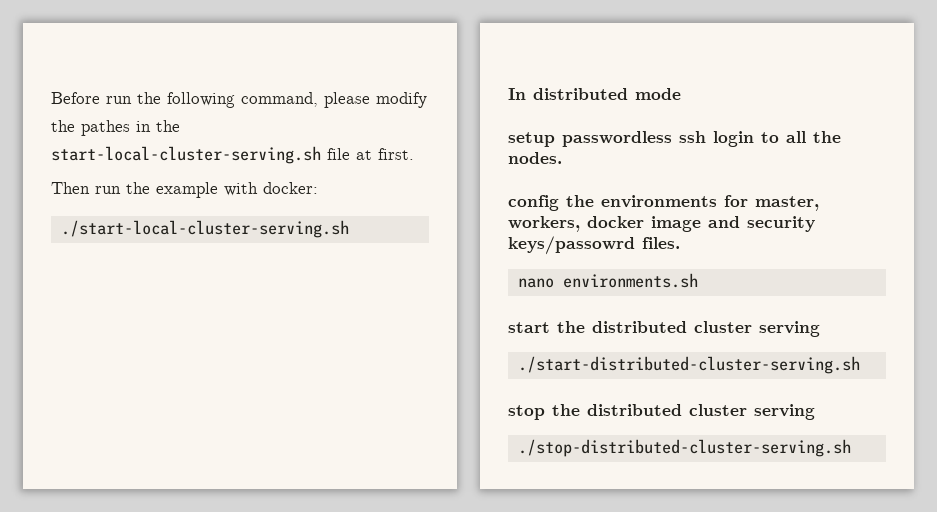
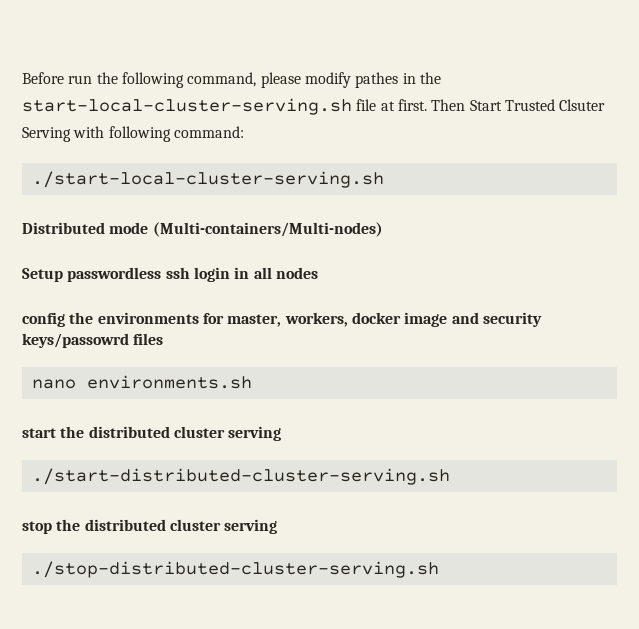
- Before run the following command, please modify the pathes in the start-local-cluster-serving.sh file at first.
- Then run the example with docker:
+ Before run the following command, please modify pathes in the start-local-cluster-serving.sh file at first. Then Start Trusted Clsuter Serving with following command:
- In distributed mode
- setup passwordless ssh login to all the nodes.
+ Distributed mode (Multi-containers/Multi-nodes)
+ Setup passwordless ssh login in all nodes
- config the environments for master, workers, docker image and security keys/passowrd files.
+ config the environments for master, workers, docker image and security keys/passowrd files

